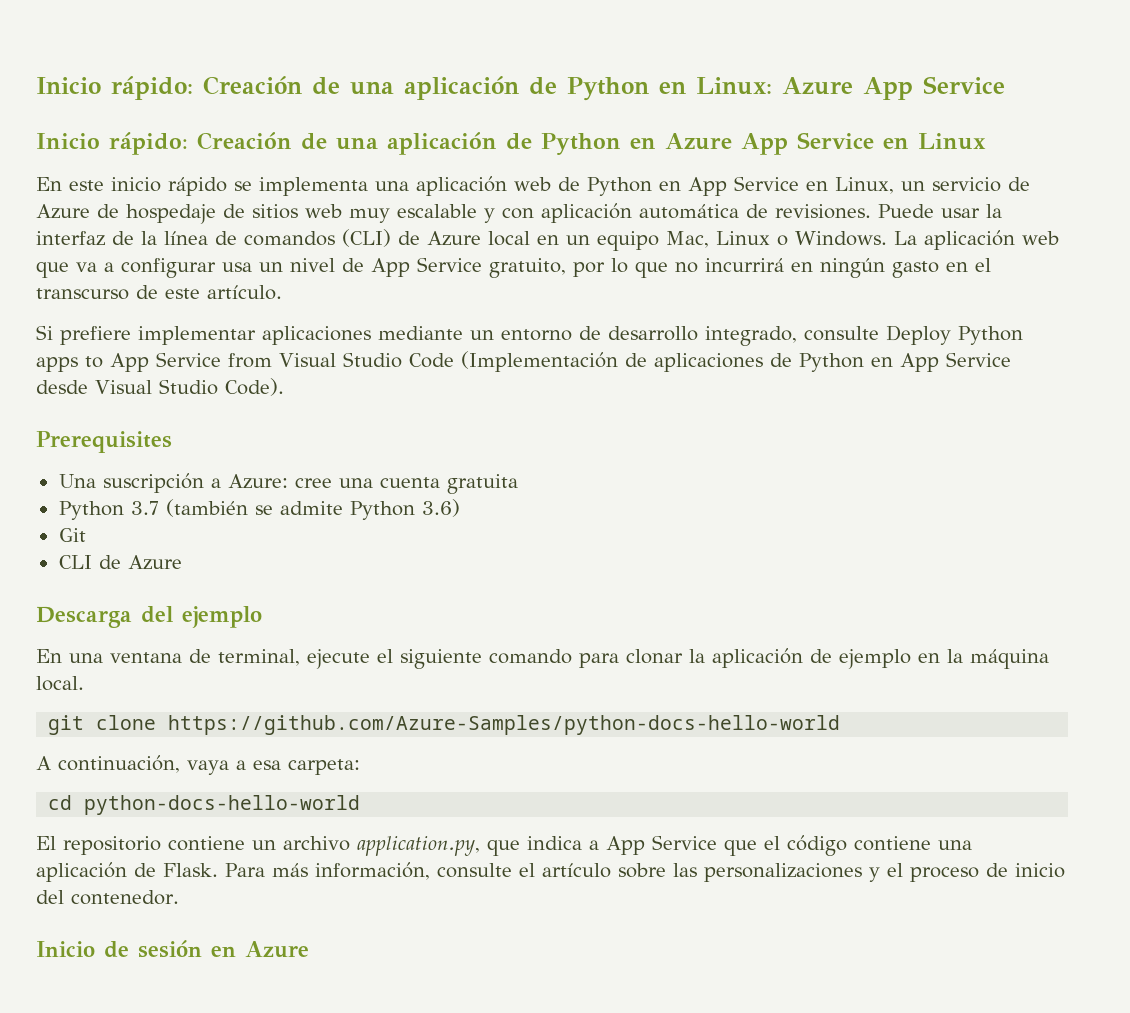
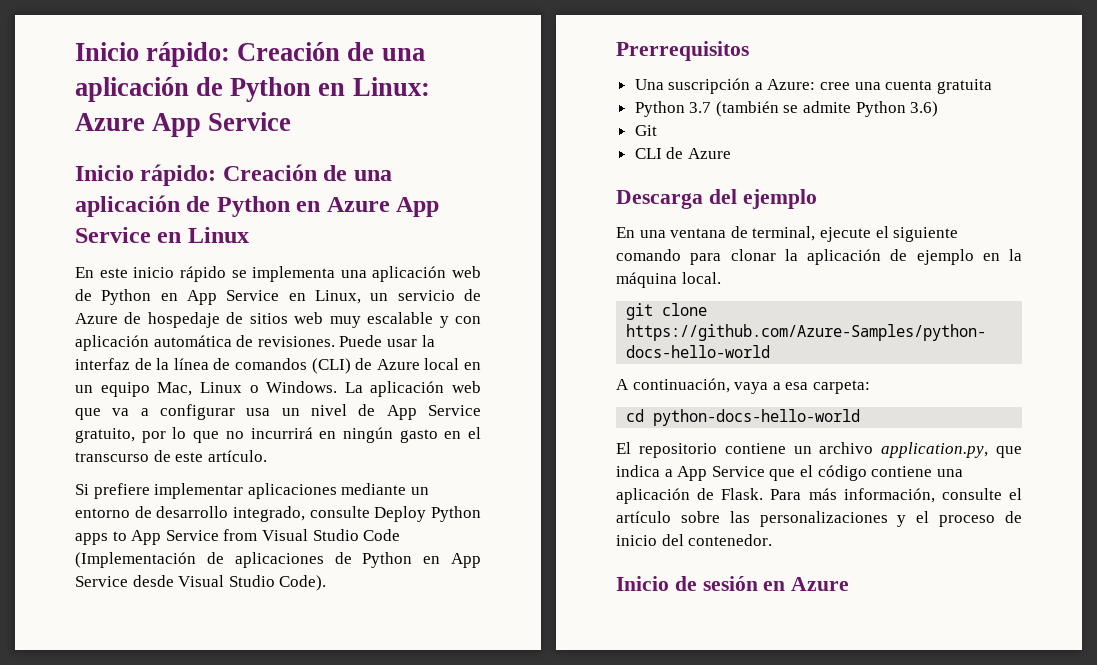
- Prerequisites
+ Prerrequisitos

